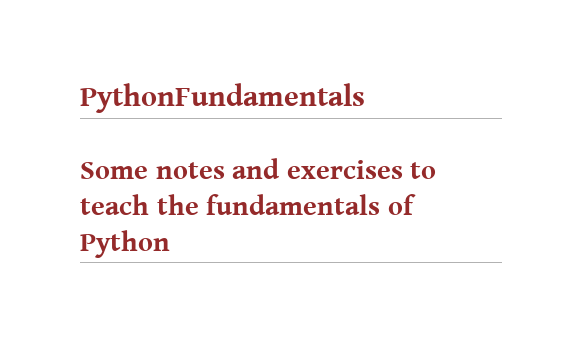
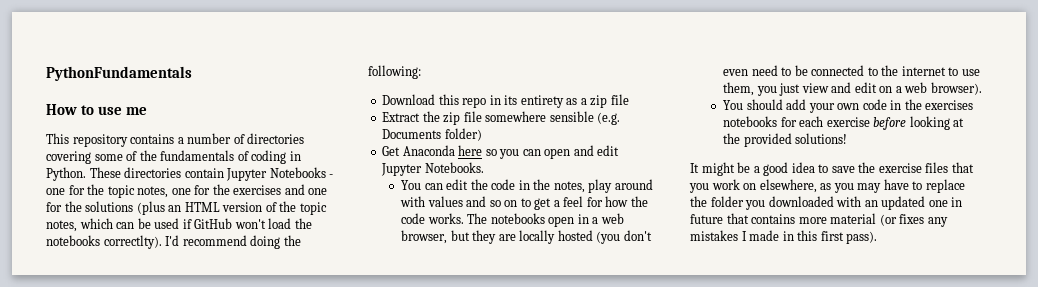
- Some notes and exercises to teach the fundamentals of Python
+ How to use me
+ This repository contains a number of directories covering some of the fundamentals of coding in Python. These directories contain Jupyter Notebooks - one for the topic notes, one for the exercises and one for the solutions (plus an HTML version of the topic notes, which can be used if GitHub won't load the notebooks correctlty). I'd recommend doing the following:
+ Download this repo in its entirety as a zip file
+ Extract the zip file somewhere sensible (e.g. Documents folder)
+ Get Anaconda here so you can open and edit Jupyter Notebooks.
+ You can edit the code in the notes, play around with values and so on to get a feel for how the code works. The notebooks open in a web browser, but they are locally hosted (you don't even need to be connected to the internet to use them, you just view and edit on a web browser).
+ You should add your own code in the exercises notebooks for each exercise before looking at the provided solutions!
+ It might be a good idea to save the exercise files that you work on elsewhere, as you may have to replace the folder you downloaded with an updated one in future that contains more material (or fixes any mistakes I made in this first pass).

